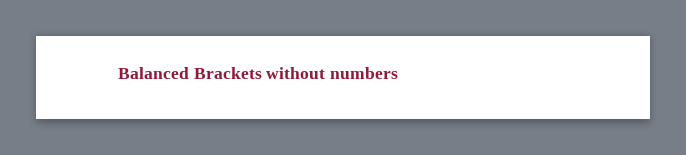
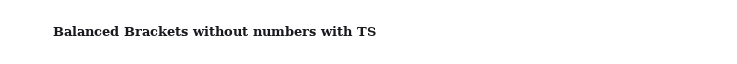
- Balanced Brackets without numbers
+ Balanced Brackets without numbers with TS

